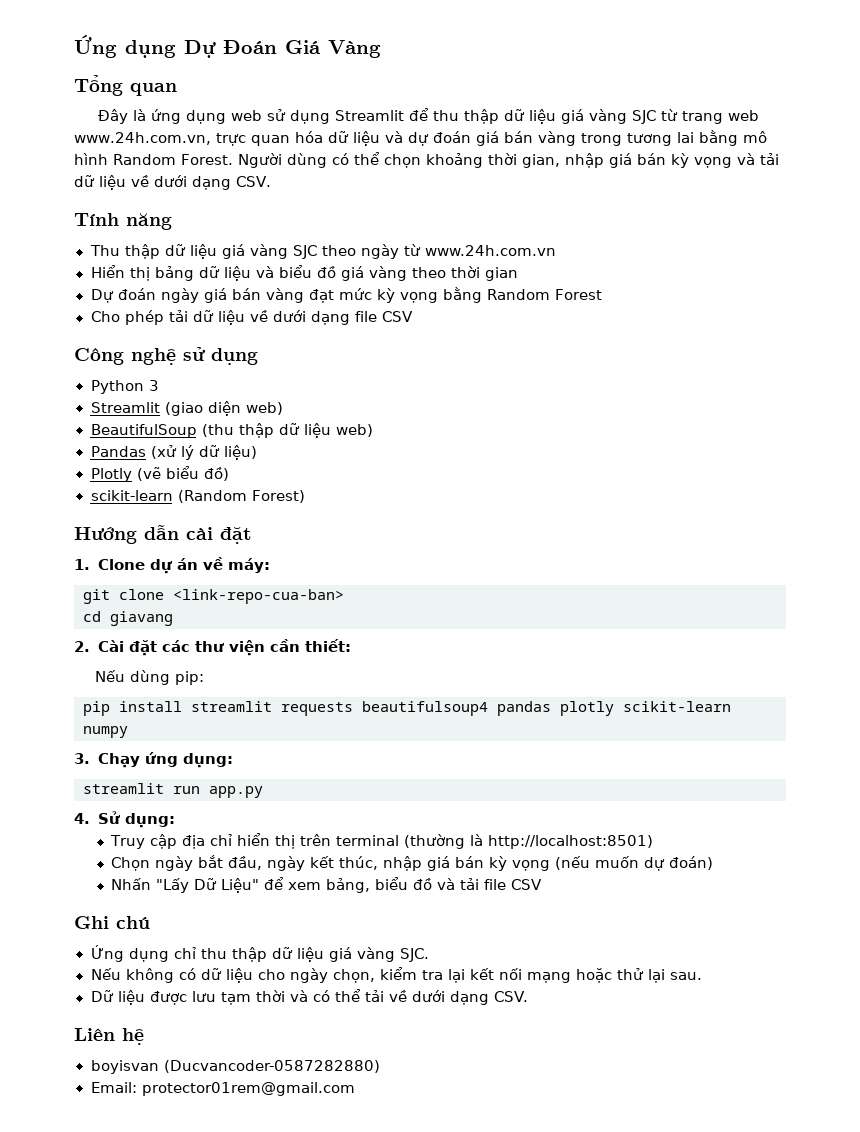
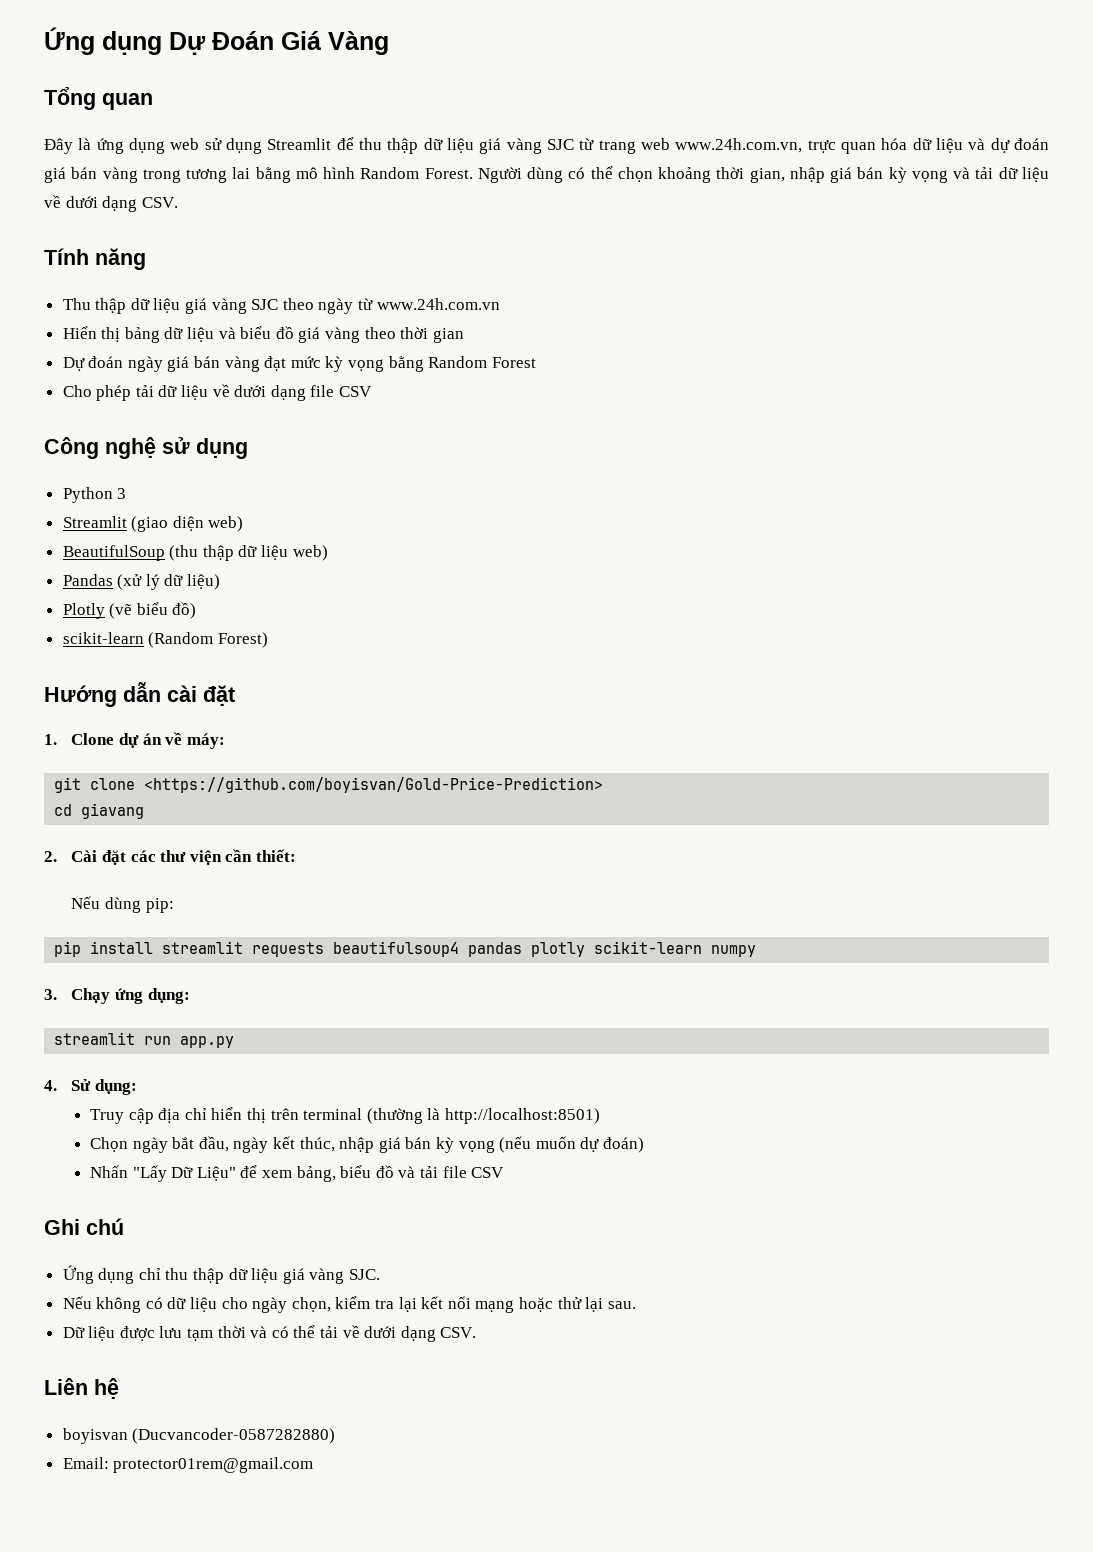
- git clone <link-repo-cua-ban>
+ git clone <https://github.com/boyisvan/Gold-Price-Prediction>

